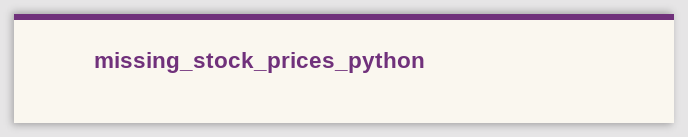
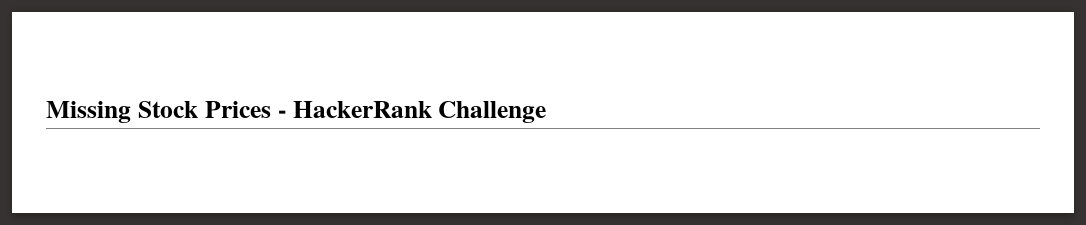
- missing_stock_prices_python
+ Missing Stock Prices - HackerRank Challenge

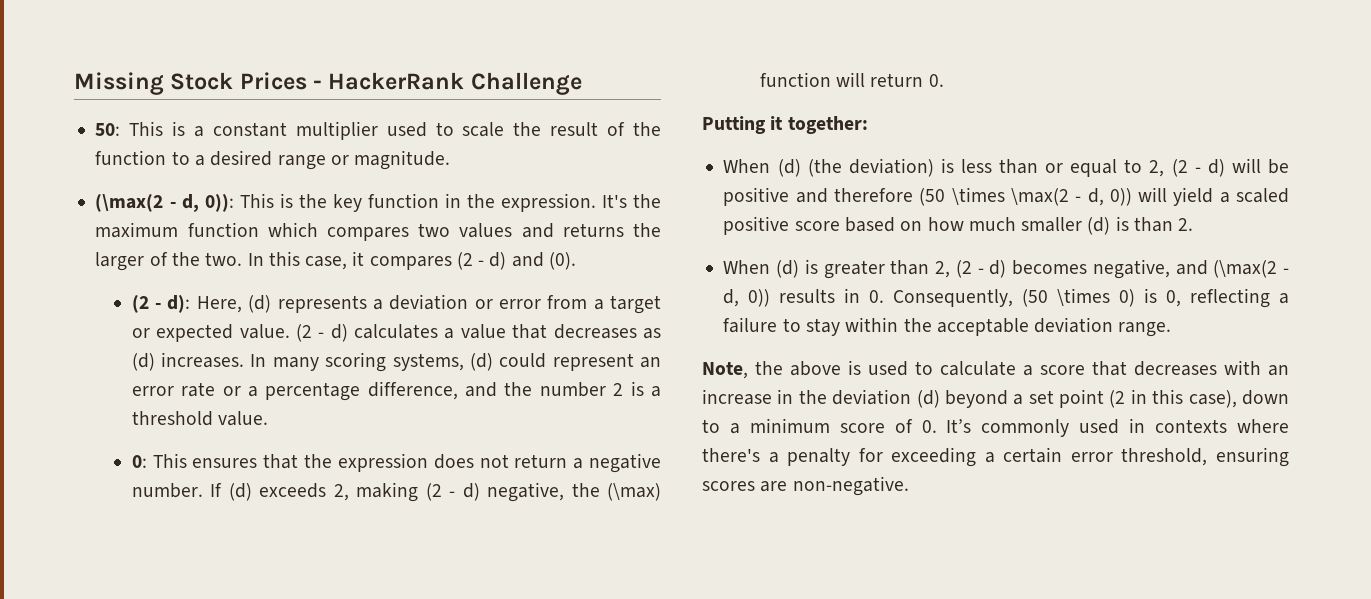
+ 50: This is a constant multiplier used to scale the result of the function to a desired range or magnitude.
+ (\max(2 - d, 0)): This is the key function in the expression. It's the maximum function which compares two values and returns the larger of the two. In this case, it compares (2 - d) and (0).
+ (2 - d): Here, (d) represents a deviation or error from a target or expected value. (2 - d) calculates a value that decreases as (d) increases. In many scoring systems, (d) could represent an error rate or a percentage difference, and the number 2 is a threshold value.
+ 0: This ensures that the expression does not return a negative number. If (d) exceeds 2, making (2 - d) negative, the (\max) function will return 0.
+ Putting it together:
+ When (d) (the deviation) is less than or equal to 2, (2 - d) will be positive and therefore (50 \times \max(2 - d, 0)) will yield a scaled positive score based on how much smaller (d) is than 2.
+ When (d) is greater than 2, (2 - d) becomes negative, and (\max(2 - d, 0)) results in 0. Consequently, (50 \times 0) is 0, reflecting a failure to stay within the acceptable deviation range.
+ Note, the above is used to calculate a score that decreases with an increase in the deviation (d) beyond a set point (2 in this case), down to a minimum score of 0. It’s commonly used in contexts where there's a penalty for exceeding a certain error threshold, ensuring scores are non-negative.

